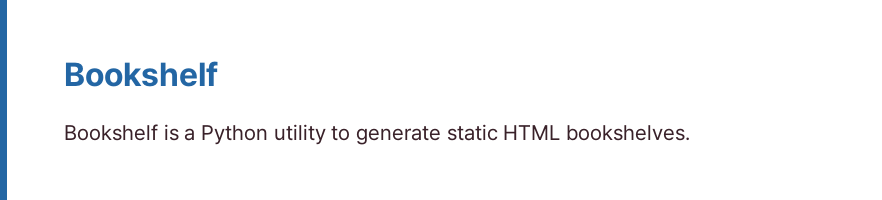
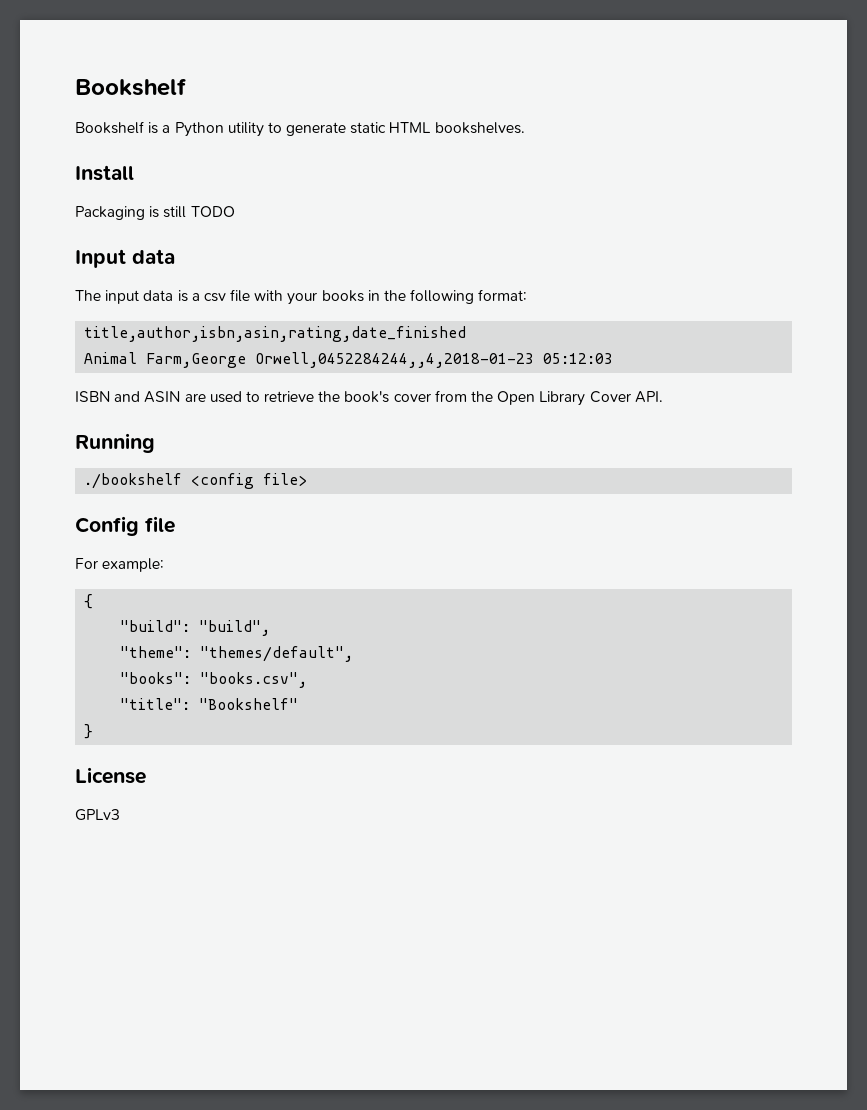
+ Install
+ Packaging is still TODO
+ Input data
+ The input data is a csv file with your books in the following format:
+ title,author,isbn,asin,rating,date_finished
+ Animal Farm,George Orwell,0452284244,,4,2018-01-23 05:12:03
+ ISBN and ASIN are used to retrieve the book's cover from the Open Library Cover API.
+ Running
+ ./bookshelf <config file>
+ Config file
+ For example:
+ {
+ "build": "build",
+ "theme": "themes/default",
+ "books": "books.csv",
+ "title": "Bookshelf"
+ }
+ License
+ GPLv3

